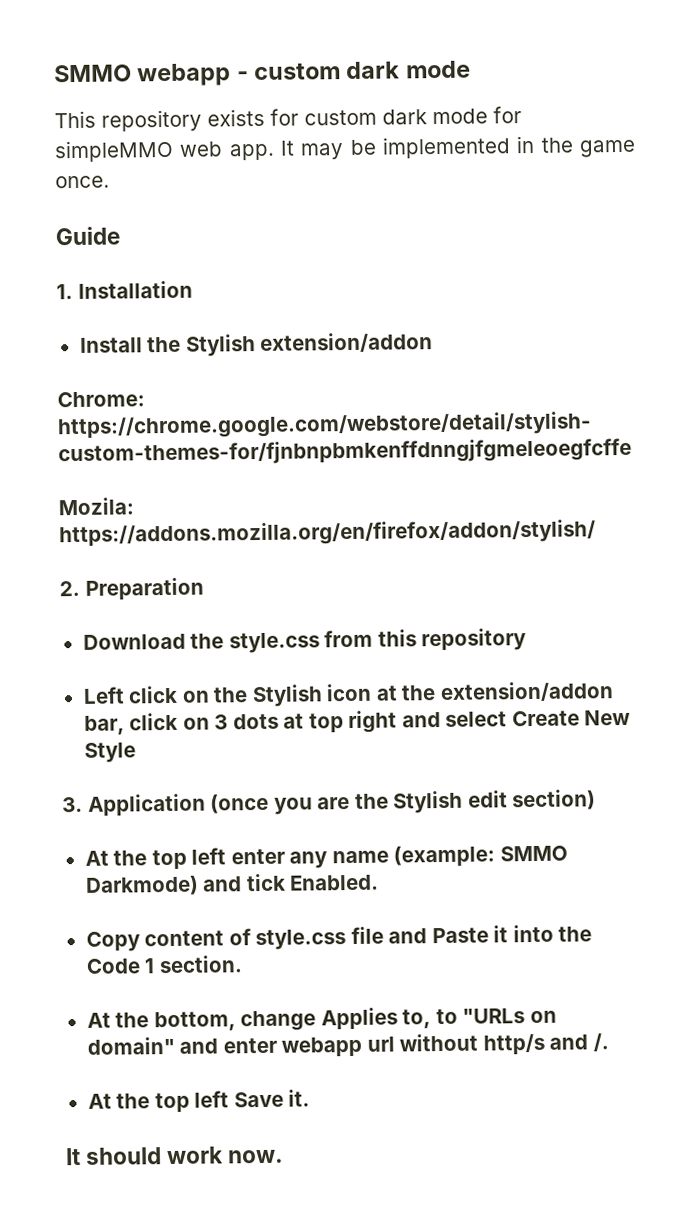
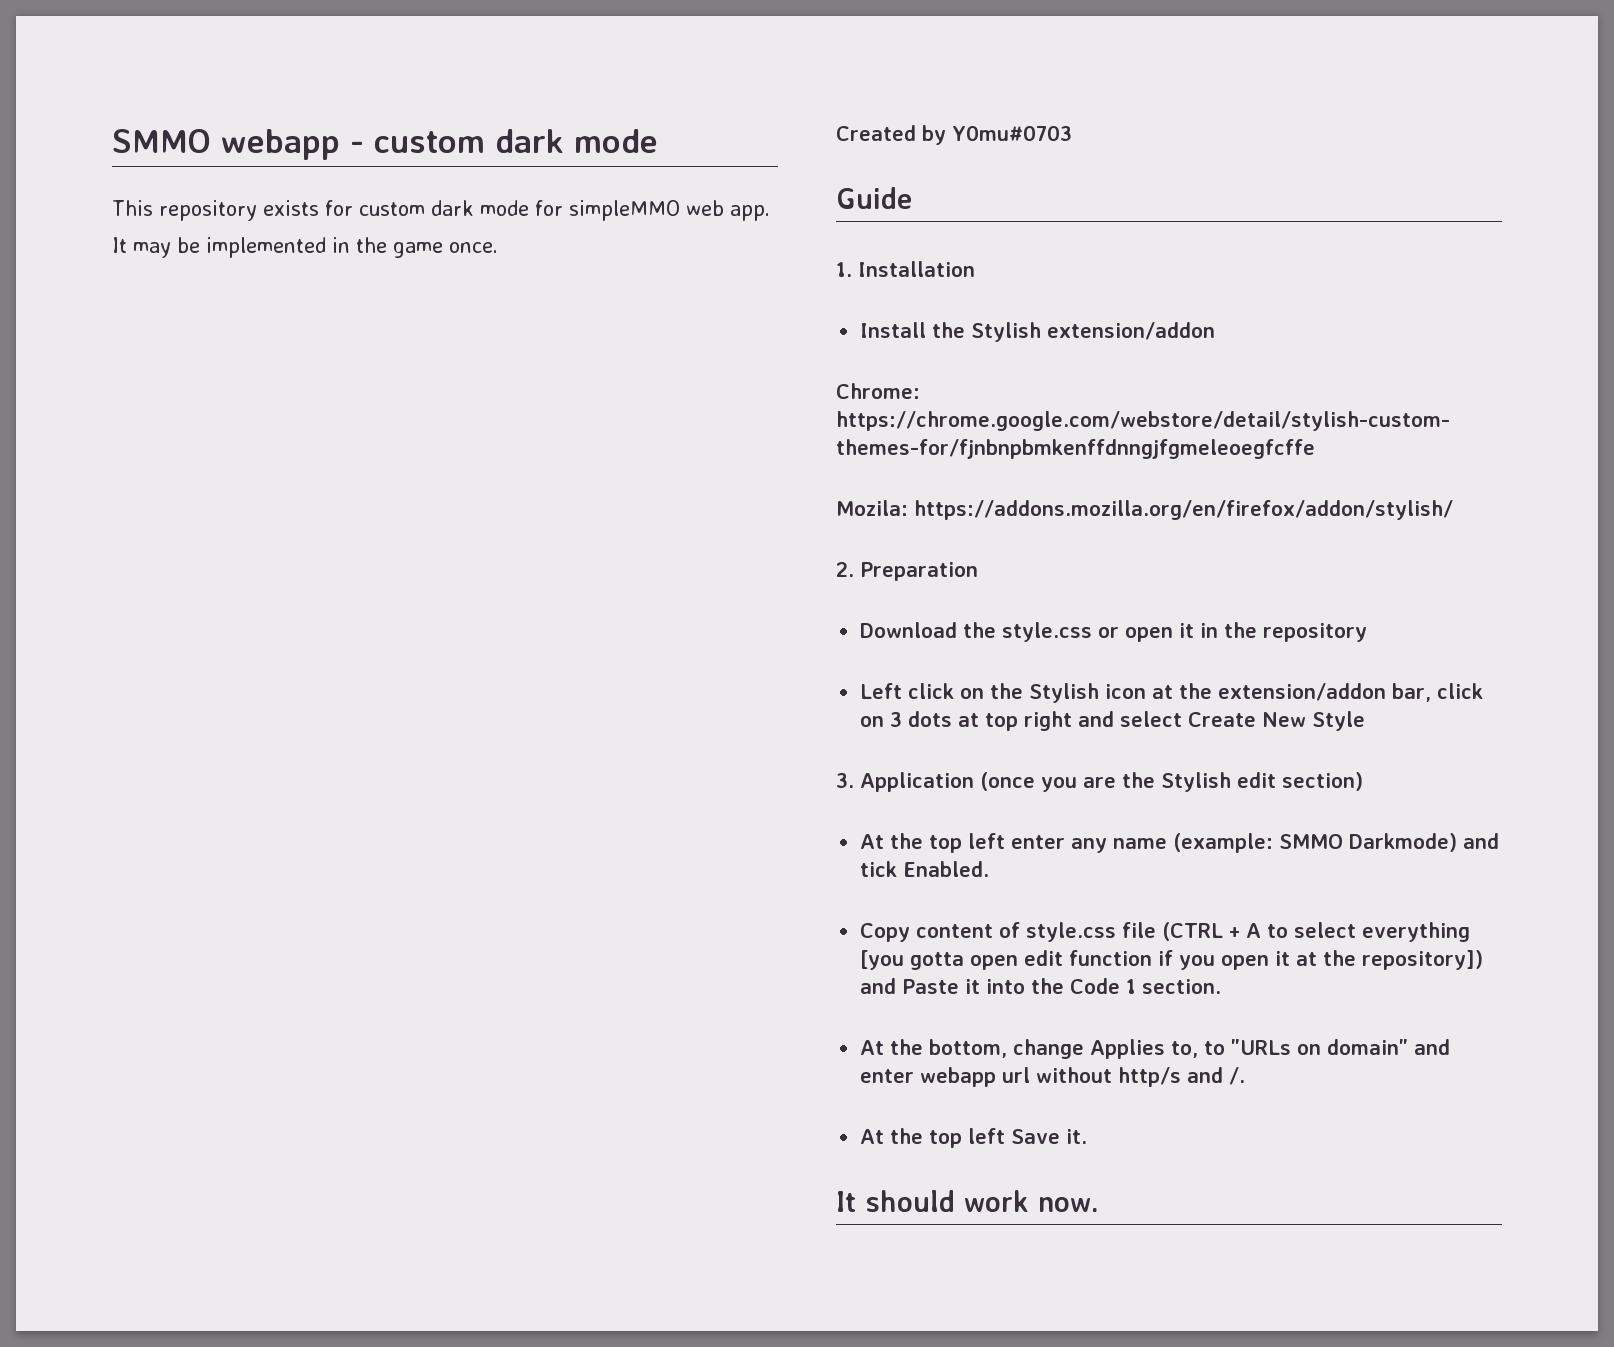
+ Created by Y0mu#0703
- Download the style.css from this repository
+ Download the style.css or open it in the repository
- Copy content of style.css file and Paste it into the Code 1 section.
+ Copy content of style.css file (CTRL + A to select everything [you gotta open edit function if you open it at the repository]) and Paste it into the Code 1 section.

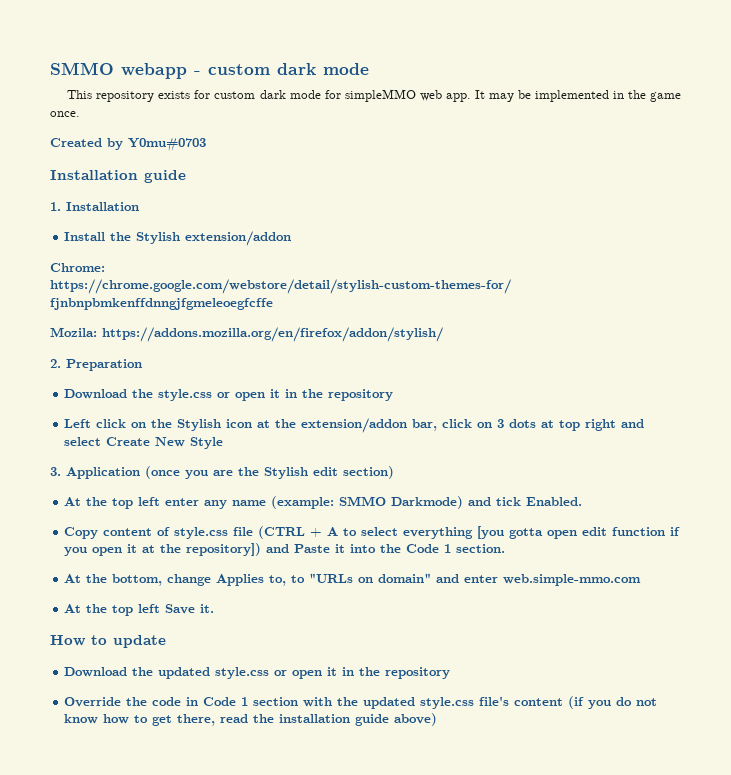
- Guide
+ Installation guide
- At the bottom, change Applies to, to "URLs on domain" and enter webapp url without http/s and /.
+ At the bottom, change Applies to, to "URLs on domain" and enter web.simple-mmo.com
- It should work now.
+ How to update
+ Download the updated style.css or open it in the repository
+ Override the code in Code 1 section with the updated style.css file's content (if you do not know how to get there, read the installation guide above)

